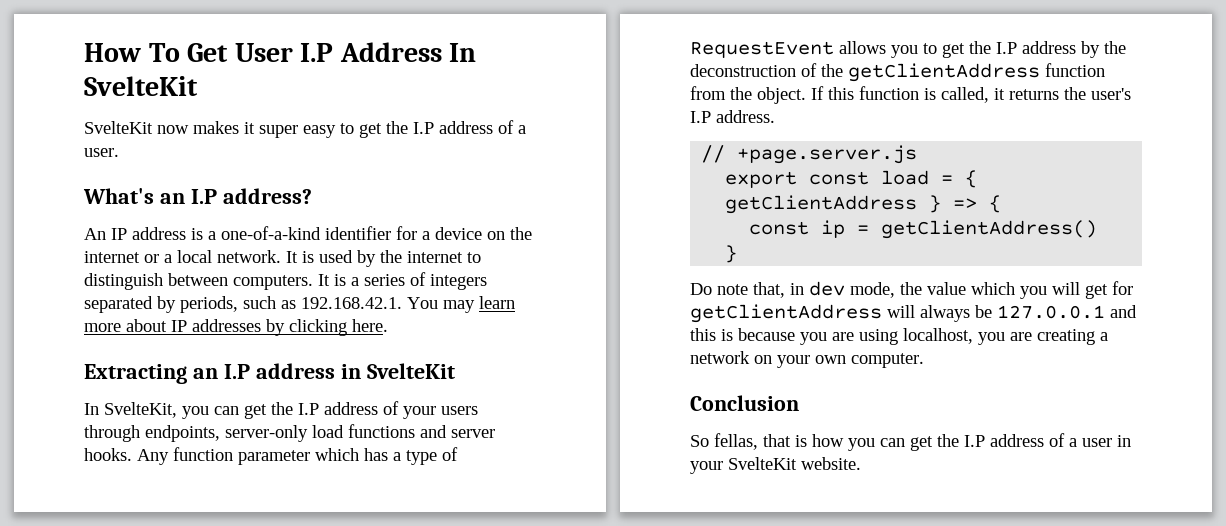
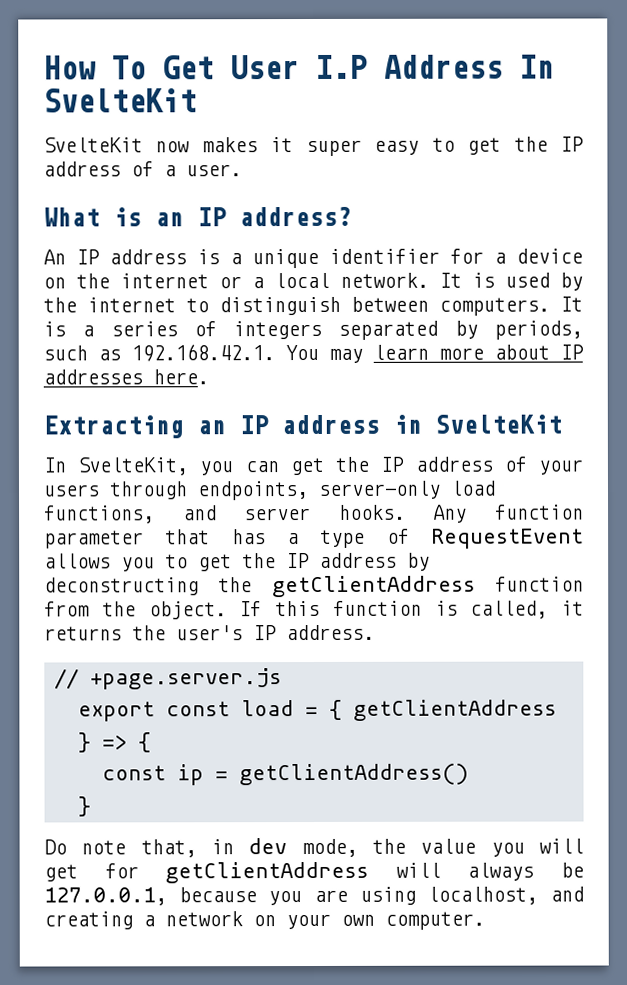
- SvelteKit now makes it super easy to get the I.P address of a user.
+ SvelteKit now makes it super easy to get the IP address of a user.
- What's an I.P address?
+ What is an IP address?
- An IP address is a one-of-a-kind identifier for a device on the internet or a local network.
+ An IP address is a unique identifier for a device on the internet or a local network.
- It is a series of integers separated by periods, such as 192.168.42.1. You may learn more about IP addresses by clicking here.
+ It is a series of integers separated by periods, such as 192.168.42.1. You may learn more about IP addresses here.
- Extracting an I.P address in SvelteKit
+ Extracting an IP address in SvelteKit
- In SvelteKit, you can get the I.P address of your users through endpoints, server-only load functions and server hooks.
+ In SvelteKit, you can get the IP address of your users through endpoints, server-only load functions, and server hooks.
- Any function parameter which has a type of RequestEvent allows you to get the I.P address by the deconstruction of the getClientAddress function from the object.
+ Any function parameter that has a type of RequestEvent allows you to get the IP address by deconstructing the getClientAddress function from the object.
- If this function is called, it returns the user's I.P address.
+ If this function is called, it returns the user's IP address.
- Do note that, in dev mode, the value which you will get for getClientAddress will always be 127.0.0.1 and this is because you are using localhost, you are creating a network on your own computer.
+ Do note that, in dev mode, the value you will get for getClientAddress will always be 127.0.0.1, because you are using localhost, and creating a network on your own computer.
- Conclusion
- So fellas, that is how you can get the I.P address of a user in your SvelteKit website.

